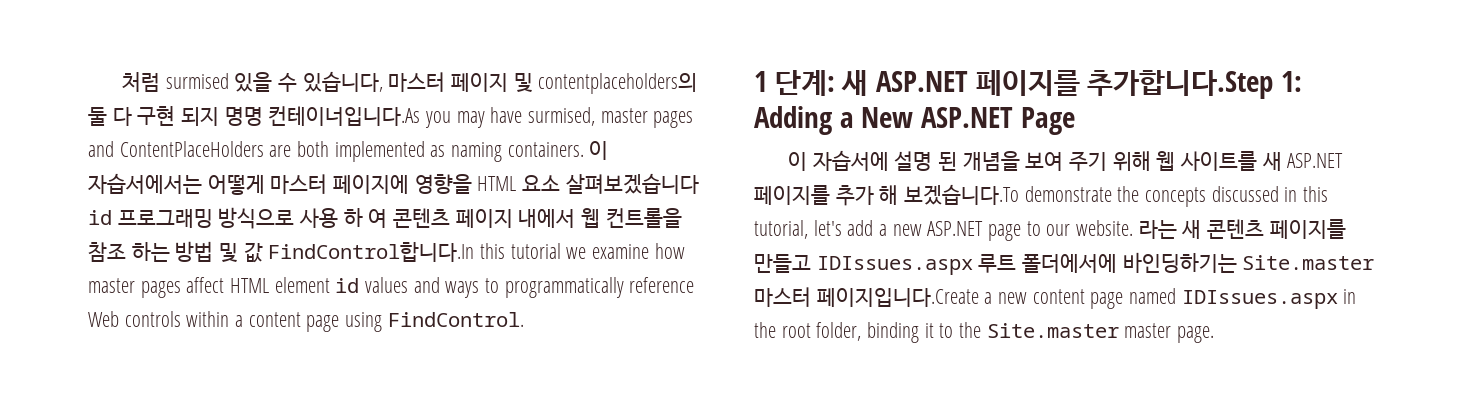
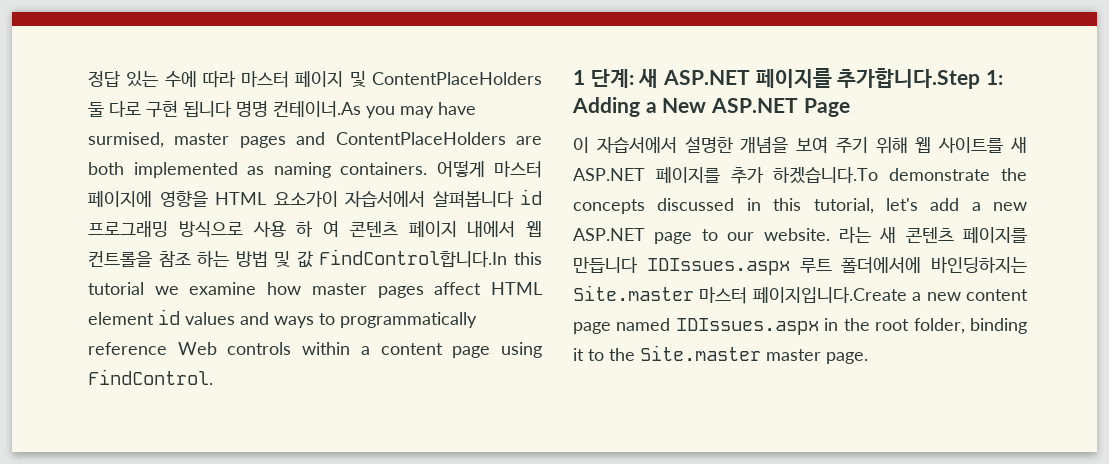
- 처럼 surmised 있을 수 있습니다, 마스터 페이지 및 contentplaceholders의 둘 다 구현 되지 명명 컨테이너입니다.As you may have surmised, master pages and ContentPlaceHolders are both implemented as naming containers.
+ 정답 있는 수에 따라 마스터 페이지 및 ContentPlaceHolders 둘 다로 구현 됩니다 명명 컨테이너.As you may have surmised, master pages and ContentPlaceHolders are both implemented as naming containers.
- 이 자습서에서는 어떻게 마스터 페이지에 영향을 HTML 요소 살펴보겠습니다 id 프로그래밍 방식으로 사용 하 여 콘텐츠 페이지 내에서 웹 컨트롤을 참조 하는 방법 및 값 FindControl합니다.In this tutorial we examine how master pages affect HTML element id values and ways to programmatically reference Web controls within a content page using FindControl.
+ 어떻게 마스터 페이지에 영향을 HTML 요소가이 자습서에서 살펴봅니다 id 프로그래밍 방식으로 사용 하 여 콘텐츠 페이지 내에서 웹 컨트롤을 참조 하는 방법 및 값 FindControl합니다.In this tutorial we examine how master pages affect HTML element id values and ways to programmatically reference Web controls within a content page using FindControl.
- 이 자습서에 설명 된 개념을 보여 주기 위해 웹 사이트를 새 ASP.NET 페이지를 추가 해 보겠습니다.To demonstrate the concepts discussed in this tutorial, let's add a new ASP.NET page to our website.
+ 이 자습서에서 설명한 개념을 보여 주기 위해 웹 사이트를 새 ASP.NET 페이지를 추가 하겠습니다.To demonstrate the concepts discussed in this tutorial, let's add a new ASP.NET page to our website.
- 라는 새 콘텐츠 페이지를 만들고 IDIssues.aspx 루트 폴더에서에 바인딩하기는 Site.master 마스터 페이지입니다.Create a new content page named IDIssues.aspx in the root folder, binding it to the Site.master master page.
+ 라는 새 콘텐츠 페이지를 만듭니다 IDIssues.aspx 루트 폴더에서에 바인딩하지는 Site.master 마스터 페이지입니다.Create a new content page named IDIssues.aspx in the root folder, binding it to the Site.master master page.

